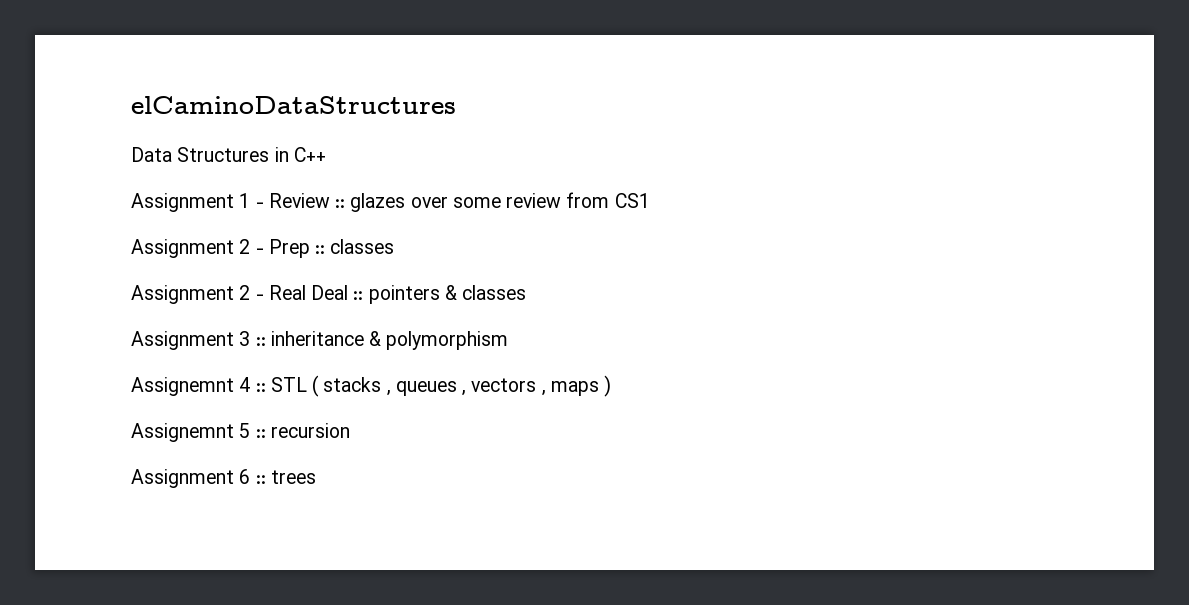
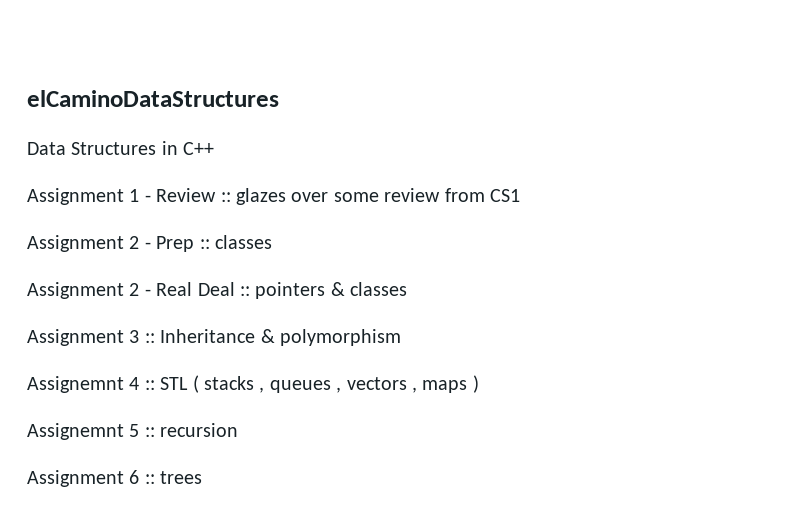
- Assignment 3 :: inheritance & polymorphism
+ Assignment 3 :: Inheritance & polymorphism

